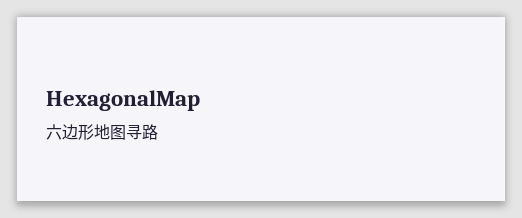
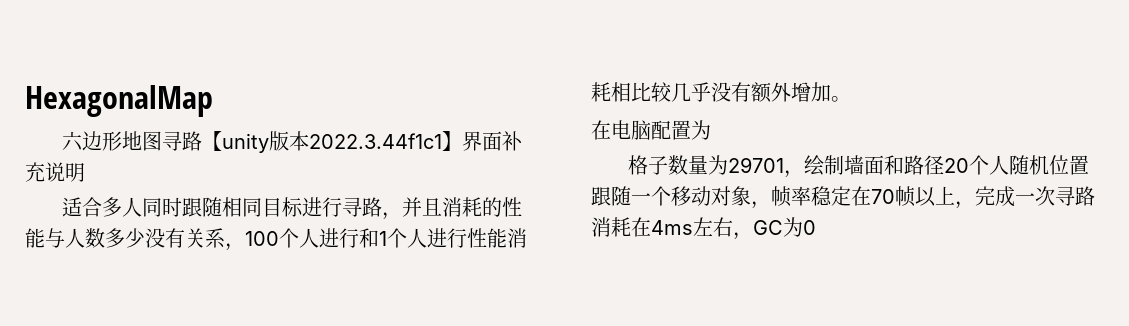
- 六边形地图寻路
+ 六边形地图寻路【unity版本2022.3.44f1c1】界面补充说明
+ 适合多人同时跟随相同目标进行寻路，并且消耗的性能与人数多少没有关系，100个人进行和1个人进行性能消耗相比较几乎没有额外增加。
+ 在电脑配置为
+ 格子数量为29701，绘制墙面和路径20个人随机位置跟随一个移动对象，帧率稳定在70帧以上，完成一次寻路消耗在4ms左右，GC为0

